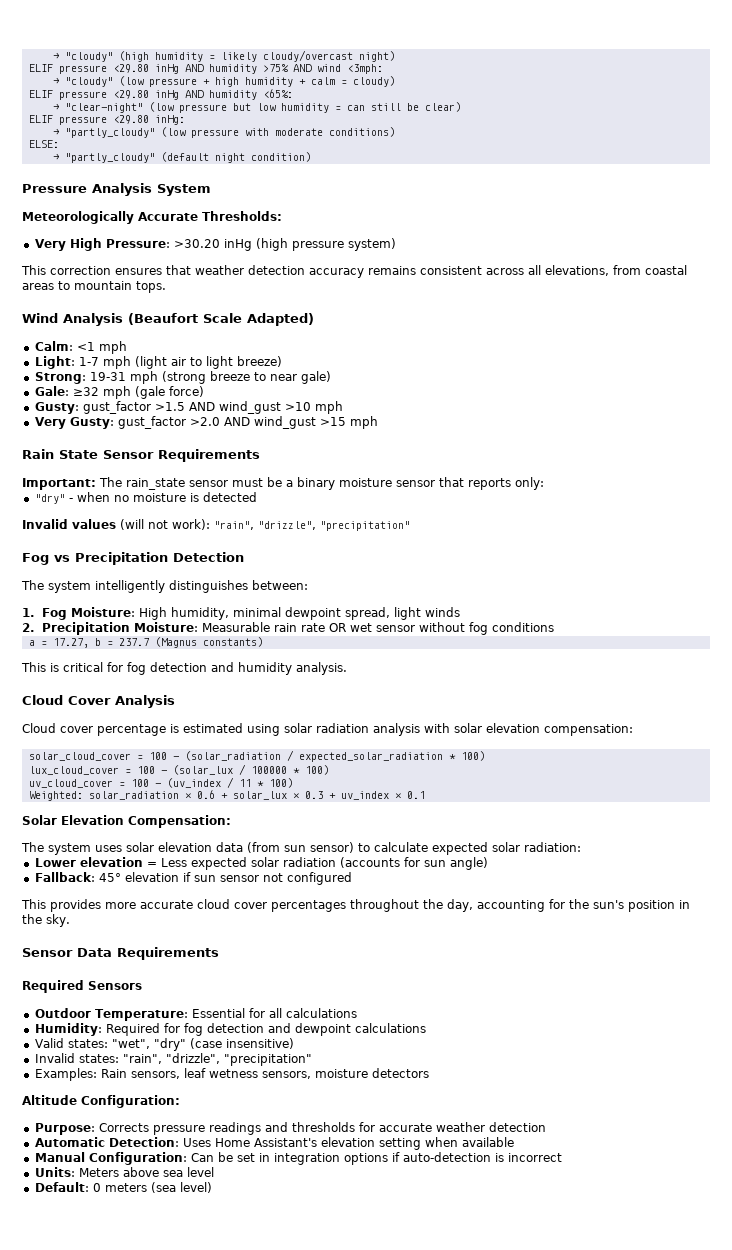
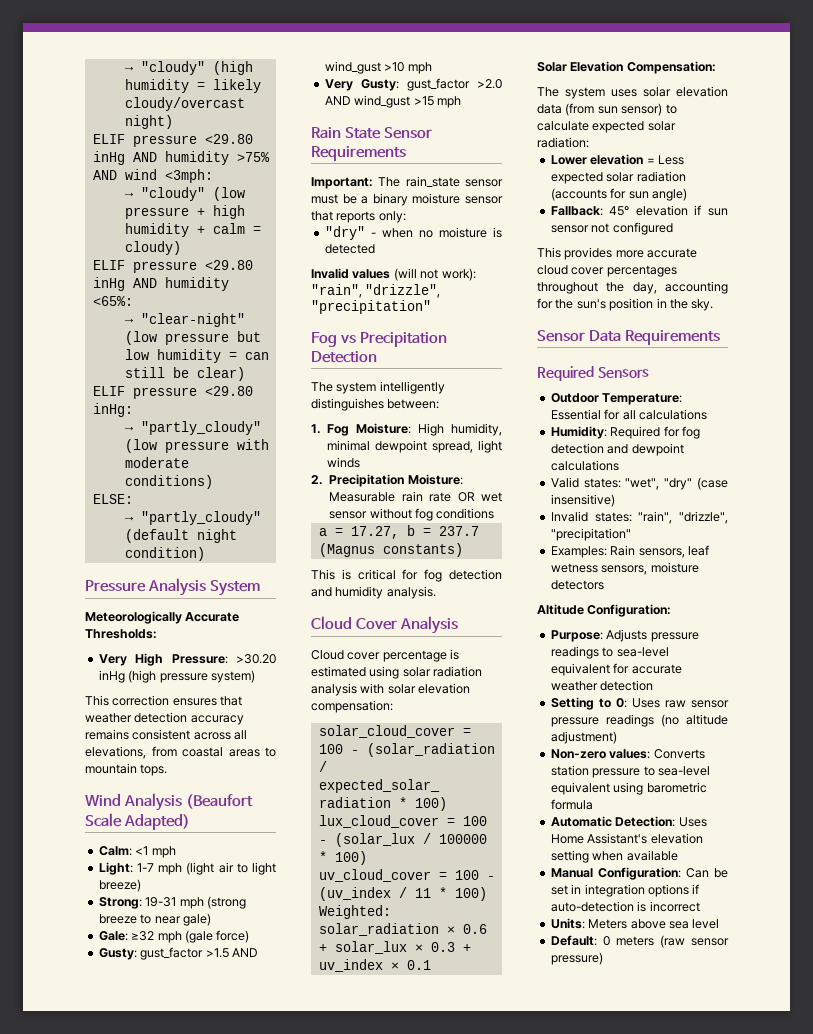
- Purpose: Corrects pressure readings and thresholds for accurate weather detection
+ Purpose: Adjusts pressure readings to sea-level equivalent for accurate weather detection
+ Setting to 0: Uses raw sensor pressure readings (no altitude adjustment)
+ Non-zero values: Converts station pressure to sea-level equivalent using barometric formula
- Default: 0 meters (sea level)
+ Default: 0 meters (raw sensor pressure)

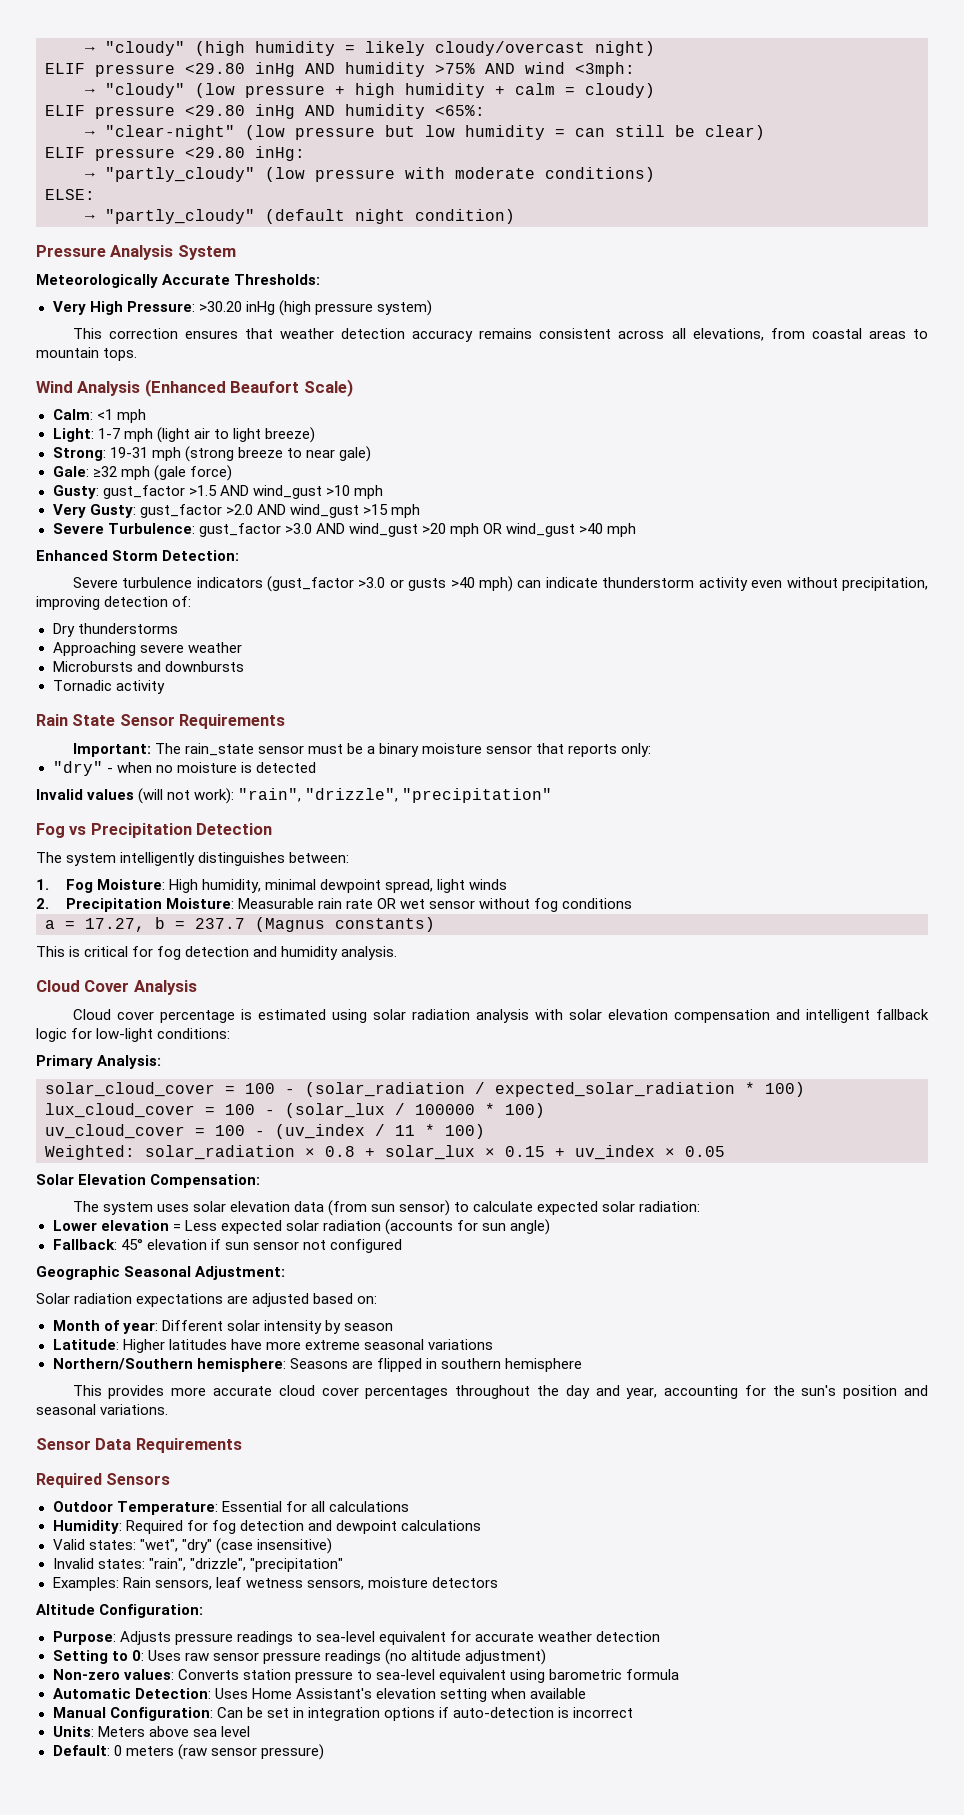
- Wind Analysis (Beaufort Scale Adapted)
+ Wind Analysis (Enhanced Beaufort Scale)
+ Severe Turbulence: gust_factor >3.0 AND wind_gust >20 mph OR wind_gust >40 mph
+ Enhanced Storm Detection:
+ Severe turbulence indicators (gust_factor >3.0 or gusts >40 mph) can indicate thunderstorm activity even without precipitation, improving detection of:
+ Dry thunderstorms
+ Approaching severe weather
+ Microbursts and downbursts
+ Tornadic activity
- Cloud cover percentage is estimated using solar radiation analysis with solar elevation compensation:
+ Cloud cover percentage is estimated using solar radiation analysis with solar elevation compensation and intelligent fallback logic for low-light conditions:
+ Primary Analysis:
- Weighted: solar_radiation × 0.6 + solar_lux × 0.3 + uv_index × 0.1
+ Weighted: solar_radiation × 0.8 + solar_lux × 0.15 + uv_index × 0.05
+ Geographic Seasonal Adjustment:
+ Solar radiation expectations are adjusted based on:
+ Month of year: Different solar intensity by season
+ Latitude: Higher latitudes have more extreme seasonal variations
+ Northern/Southern hemisphere: Seasons are flipped in southern hemisphere
- This provides more accurate cloud cover percentages throughout the day, accounting for the sun's position in the sky.
+ This provides more accurate cloud cover percentages throughout the day and year, accounting for the sun's position and seasonal variations.

